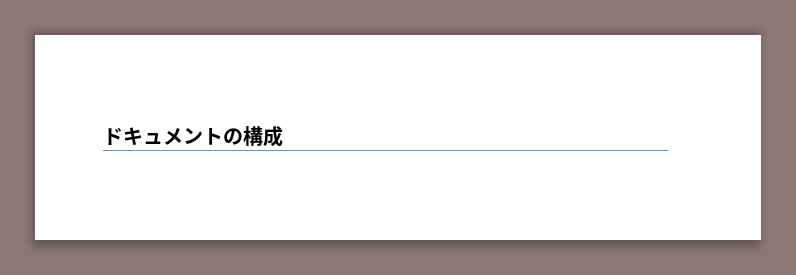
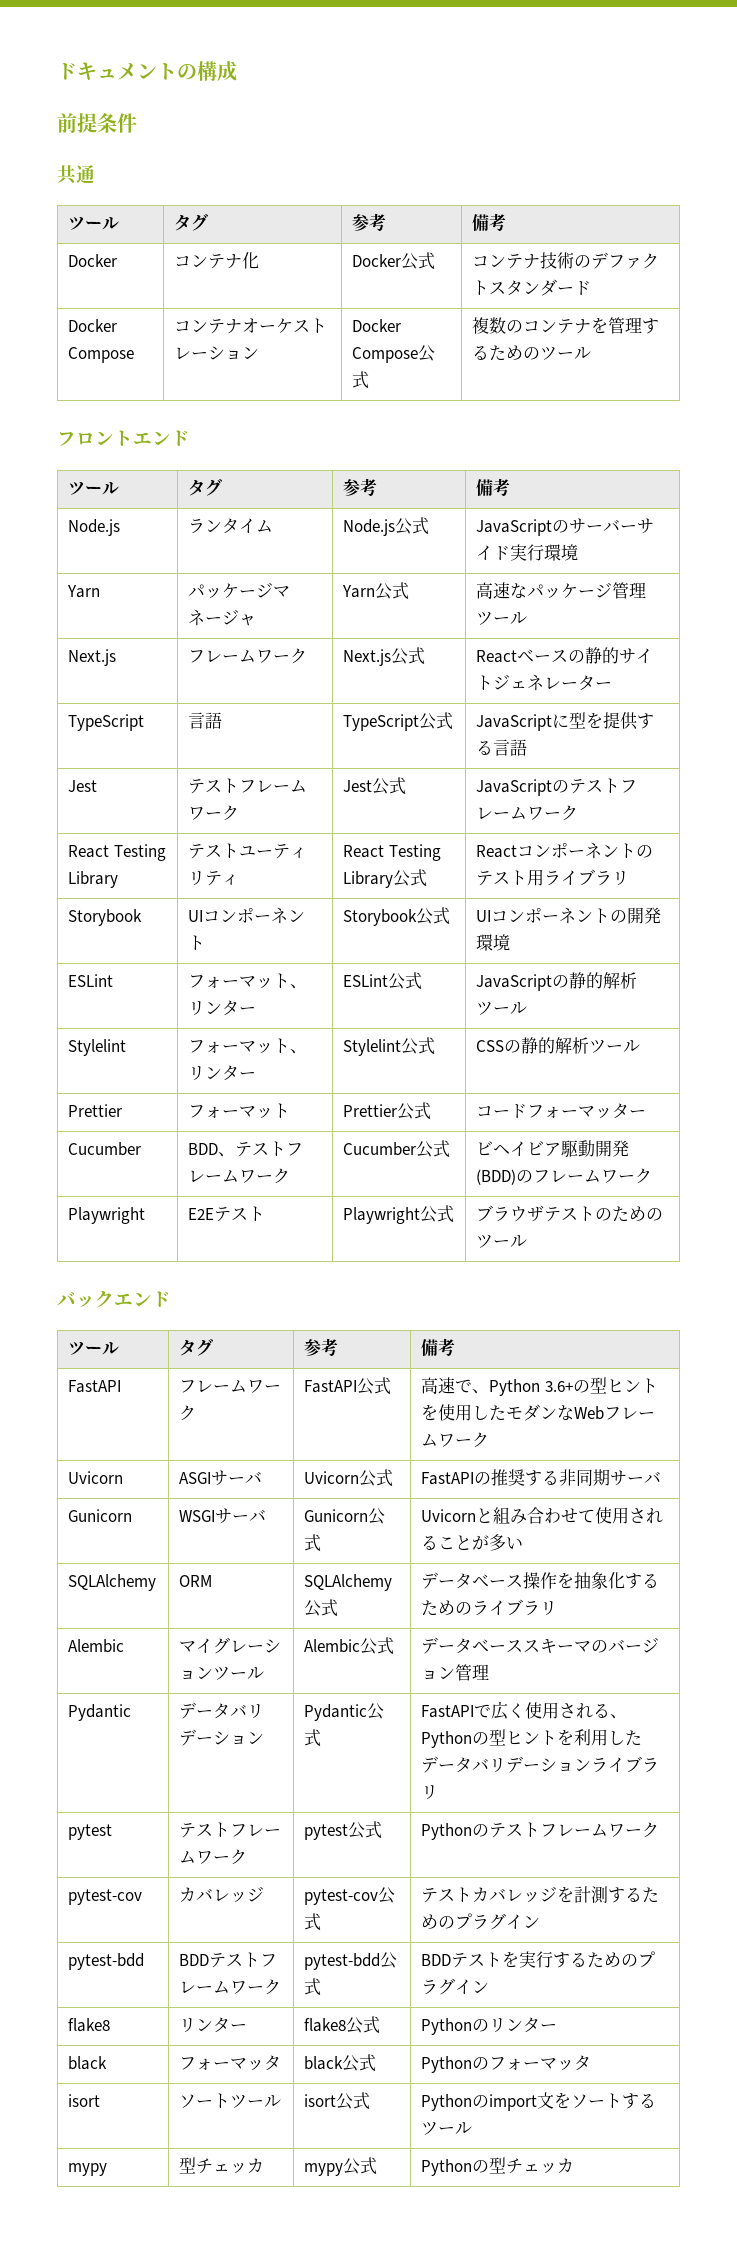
+ 前提条件
+ 共通
+ ツール | タグ | 参考 | 備考
+ Docker | コンテナ化 | Docker公式 | コンテナ技術のデファクトスタンダード
+ Docker Compose | コンテナオーケストレーション | Docker Compose公式 | 複数のコンテナを管理するためのツール
+ フロントエンド
+ ツール | タグ | 参考 | 備考
+ Node.js | ランタイム | Node.js公式 | JavaScriptのサーバーサイド実行環境
+ Yarn | パッケージマネージャ | Yarn公式 | 高速なパッケージ管理ツール
+ Next.js | フレームワーク | Next.js公式 | Reactベースの静的サイトジェネレーター
+ TypeScript | 言語 | TypeScript公式 | JavaScriptに型を提供する言語
+ Jest | テストフレームワーク | Jest公式 | JavaScriptのテストフレームワーク
+ React Testing Library | テストユーティリティ | React Testing Library公式 | Reactコンポーネントのテスト用ライブラリ
+ Storybook | UIコンポーネント | Storybook公式 | UIコンポーネントの開発環境
+ ESLint | フォーマット、リンター | ESLint公式 | JavaScriptの静的解析ツール
+ Stylelint | フォーマット、リンター | Stylelint公式 | CSSの静的解析ツール
+ Prettier | フォーマット | Prettier公式 | コードフォーマッター
+ Cucumber | BDD、テストフレームワーク | Cucumber公式 | ビヘイビア駆動開発(BDD)のフレームワーク
+ Playwright | E2Eテスト | Playwright公式 | ブラウザテストのためのツール
+ バックエンド
+ ツール | タグ | 参考 | 備考
+ FastAPI | フレームワーク | FastAPI公式 | 高速で、Python 3.6+の型ヒントを使用したモダンなWebフレームワーク
+ Uvicorn | ASGIサーバ | Uvicorn公式 | FastAPIの推奨する非同期サーバ
+ Gunicorn | WSGIサーバ | Gunicorn公式 | Uvicornと組み合わせて使用されることが多い
+ SQLAlchemy | ORM | SQLAlchemy公式 | データベース操作を抽象化するためのライブラリ
+ Alembic | マイグレーションツール | Alembic公式 | データベーススキーマのバージョン管理
+ Pydantic | データバリデーション | Pydantic公式 | FastAPIで広く使用される、Pythonの型ヒントを利用したデータバリデーションライブラリ
+ pytest | テストフレームワーク | pytest公式 | Pythonのテストフレームワーク
+ pytest-cov | カバレッジ | pytest-cov公式 | テストカバレッジを計測するためのプラグイン
+ pytest-bdd | BDDテストフレームワーク | pytest-bdd公式 | BDDテストを実行するためのプラグイン
+ flake8 | リンター | flake8公式 | Pythonのリンター
+ black | フォーマッタ | black公式 | Pythonのフォーマッタ
+ isort | ソートツール | isort公式 | Pythonのimport文をソートするツール
+ mypy | 型チェッカ | mypy公式 | Pythonの型チェッカ

